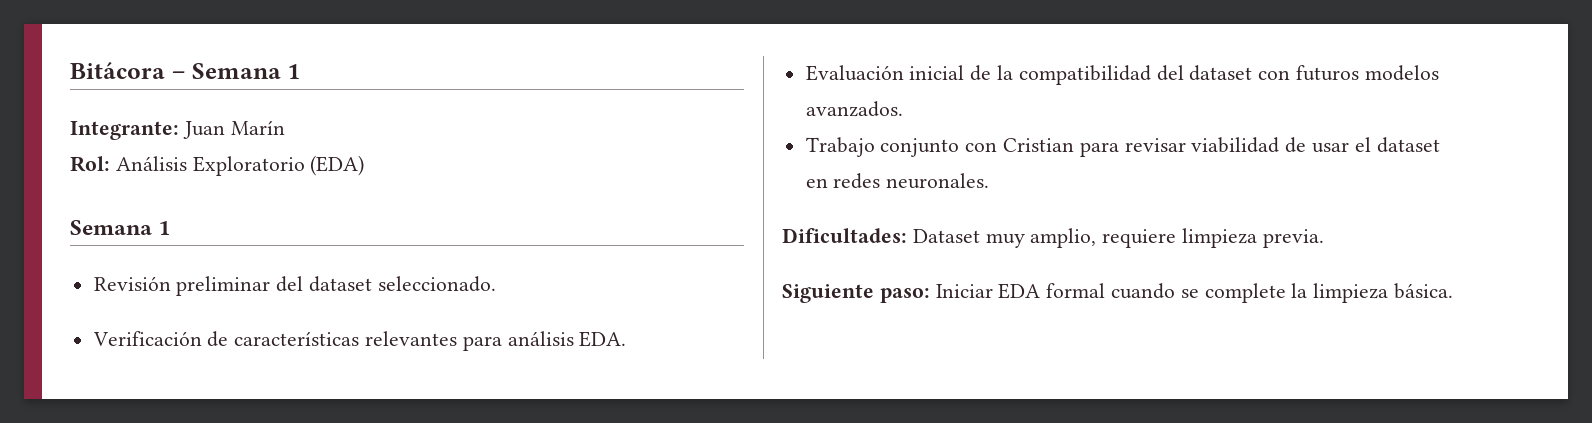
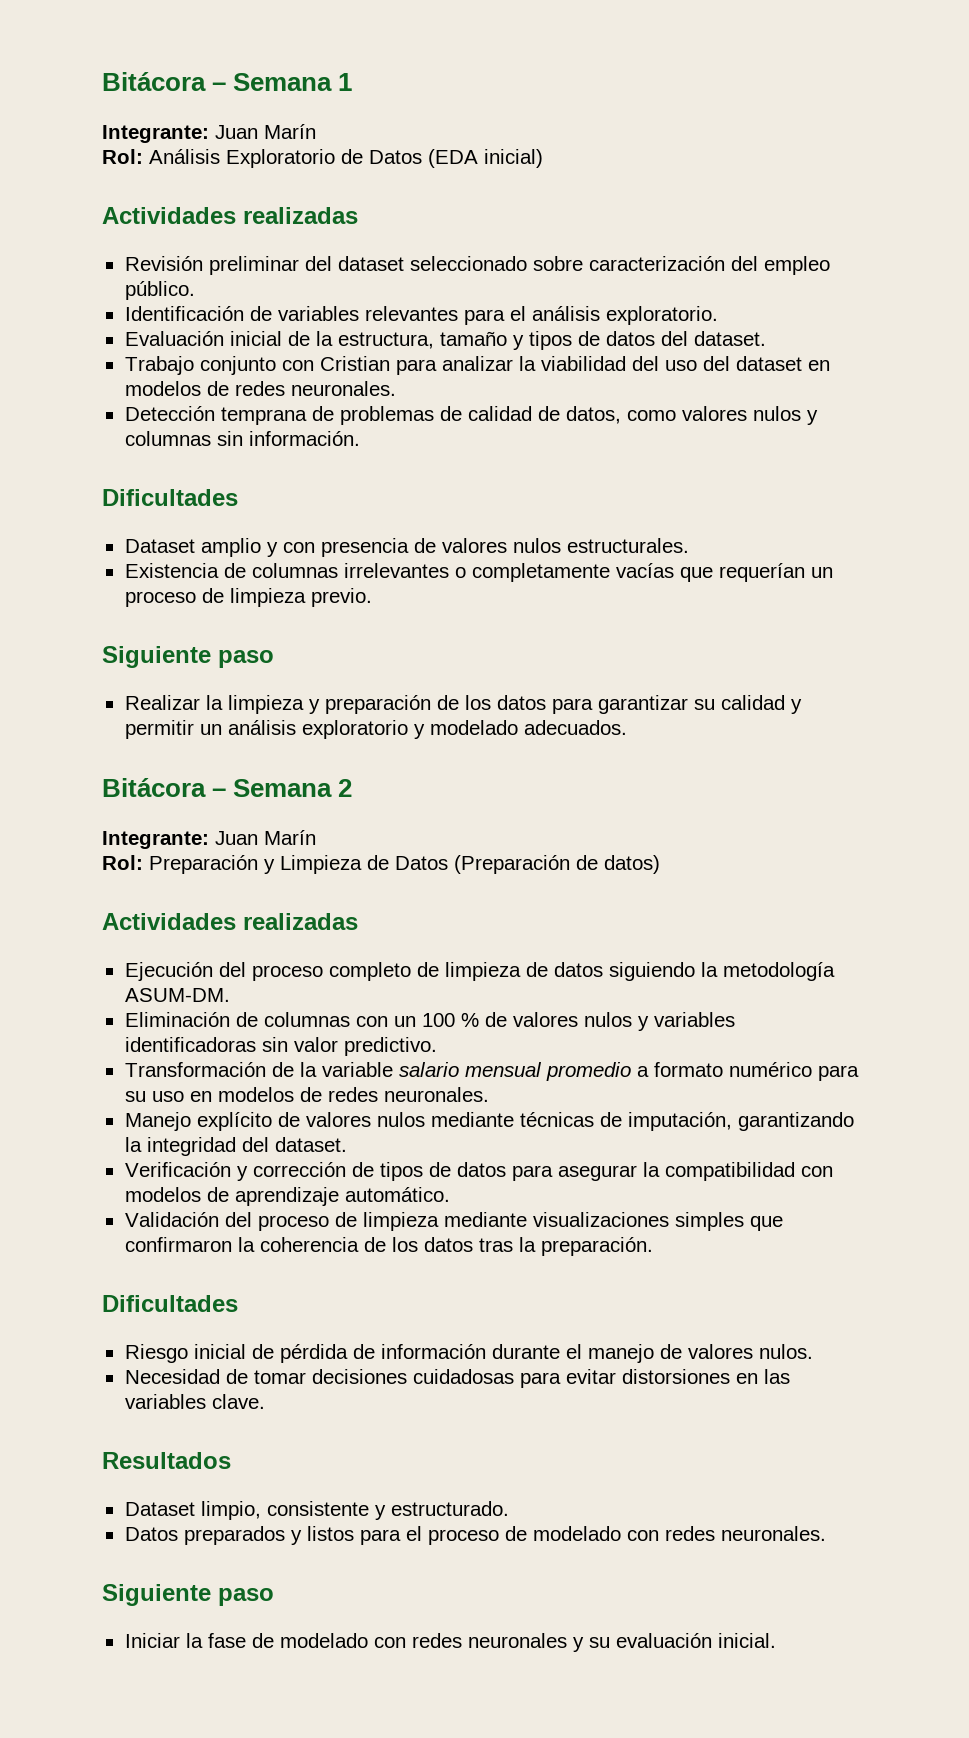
- Rol: Análisis Exploratorio (EDA)
- Semana 1
- Revisión preliminar del dataset seleccionado.
- Verificación de características relevantes para análisis EDA.
- Evaluación inicial de la compatibilidad del dataset con futuros modelos avanzados.
+ Rol: Análisis Exploratorio de Datos (EDA inicial)
+ Actividades realizadas
+ Revisión preliminar del dataset seleccionado sobre caracterización del empleo público.
+ Identificación de variables relevantes para el análisis exploratorio.
+ Evaluación inicial de la estructura, tamaño y tipos de datos del dataset.
- Trabajo conjunto con Cristian para revisar viabilidad de usar el dataset en redes neuronales.
- Dificultades: Dataset muy amplio, requiere limpieza previa.
- Siguiente paso: Iniciar EDA formal cuando se complete la limpieza básica.
+ Trabajo conjunto con Cristian para analizar la viabilidad del uso del dataset en modelos de redes neuronales.
+ Detección temprana de problemas de calidad de datos, como valores nulos y columnas sin información.
+ Dificultades
+ Dataset amplio y con presencia de valores nulos estructurales.
+ Existencia de columnas irrelevantes o completamente vacías que requerían un proceso de limpieza previo.
+ Siguiente paso
+ Realizar la limpieza y preparación de los datos para garantizar su calidad y permitir un análisis exploratorio y modelado adecuados.
+ Bitácora – Semana 2
+ Integrante: Juan Marín
+ Rol: Preparación y Limpieza de Datos (Preparación de datos)
+ Actividades realizadas
+ Ejecución del proceso completo de limpieza de datos siguiendo la metodología ASUM-DM.
+ Eliminación de columnas con un 100 % de valores nulos y variables identificadoras sin valor predictivo.
+ Transformación de la variable salario mensual promedio a formato numérico para su uso en modelos de redes neuronales.
+ Manejo explícito de valores nulos mediante técnicas de imputación, garantizando la integridad del dataset.
+ Verificación y corrección de tipos de datos para asegurar la compatibilidad con modelos de aprendizaje automático.
+ Validación del proceso de limpieza mediante visualizaciones simples que confirmaron la coherencia de los datos tras la preparación.
+ Dificultades
+ Riesgo inicial de pérdida de información durante el manejo de valores nulos.
+ Necesidad de tomar decisiones cuidadosas para evitar distorsiones en las variables clave.
+ Resultados
+ Dataset limpio, consistente y estructurado.
+ Datos preparados y listos para el proceso de modelado con redes neuronales.
+ Siguiente paso
+ Iniciar la fase de modelado con redes neuronales y su evaluación inicial.

